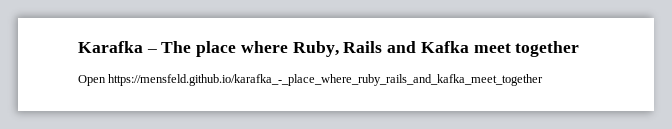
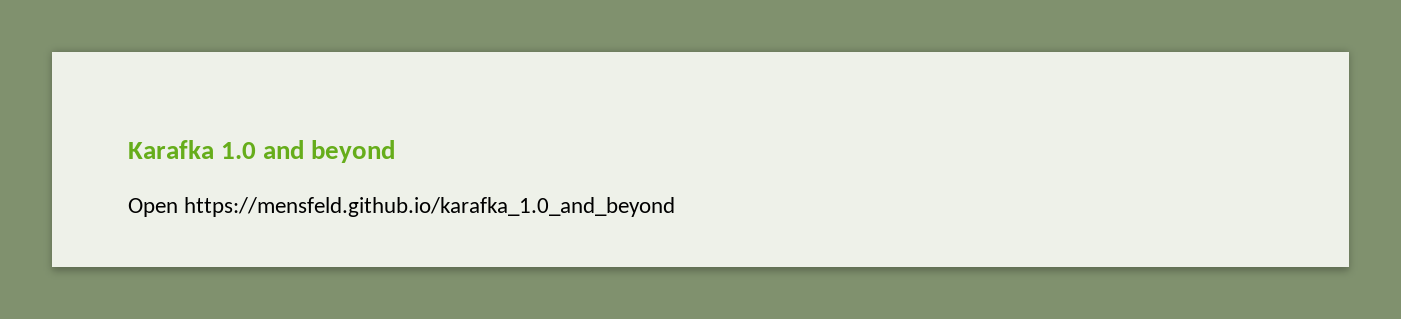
- Karafka – The place where Ruby, Rails and Kafka meet together
+ Karafka 1.0 and beyond
- Open https://mensfeld.github.io/karafka_-_place_where_ruby_rails_and_kafka_meet_together
+ Open https://mensfeld.github.io/karafka_1.0_and_beyond

